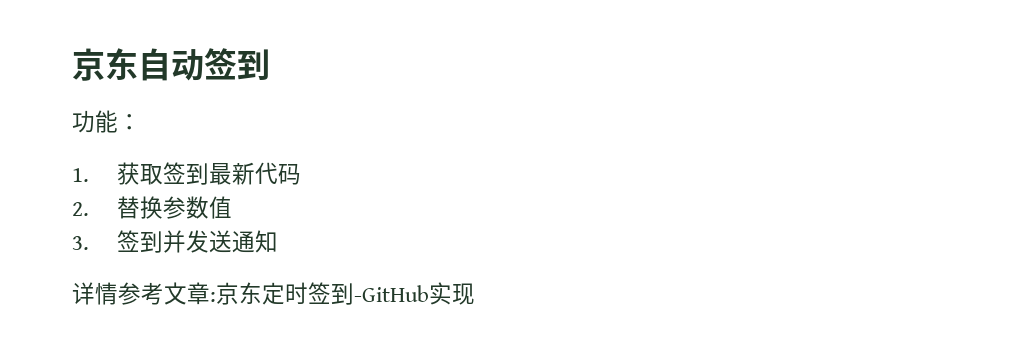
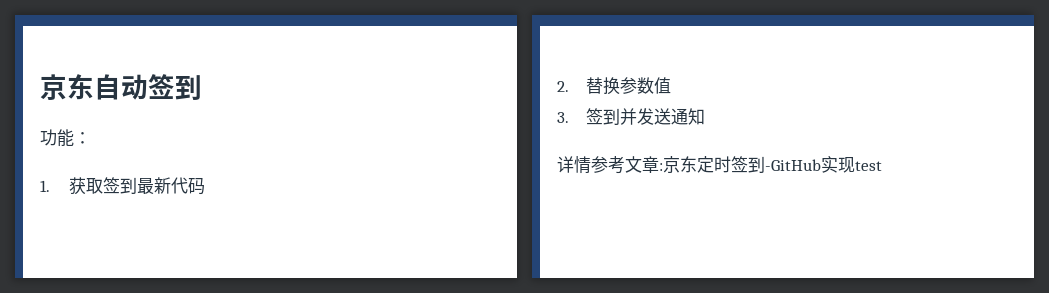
- 详情参考文章:京东定时签到-GitHub实现
+ 详情参考文章:京东定时签到-GitHub实现test

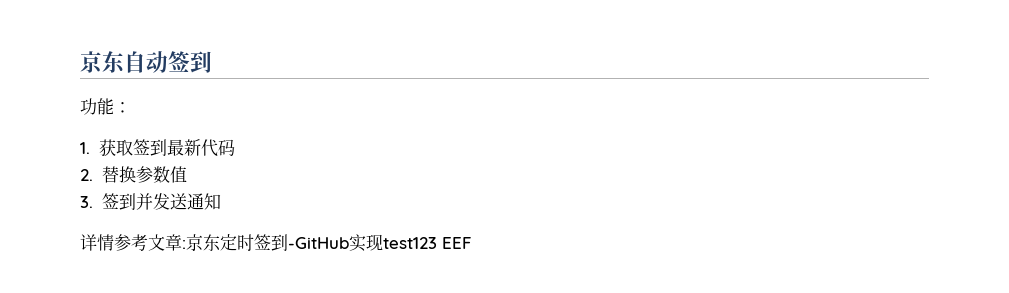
- 详情参考文章:京东定时签到-GitHub实现test
+ 详情参考文章:京东定时签到-GitHub实现test123 EEF

